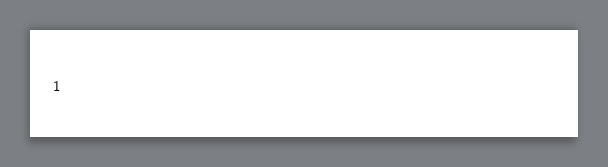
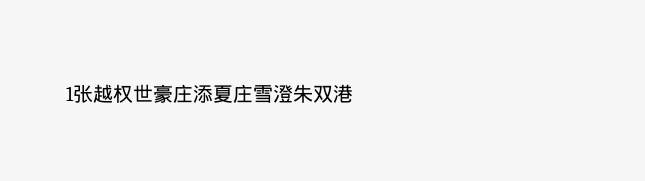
- 1
+ 1张越权世豪庄添夏庄雪澄朱双港

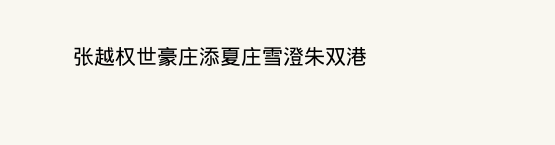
- 1张越权世豪庄添夏庄雪澄朱双港
+ 张越权世豪庄添夏庄雪澄朱双港

